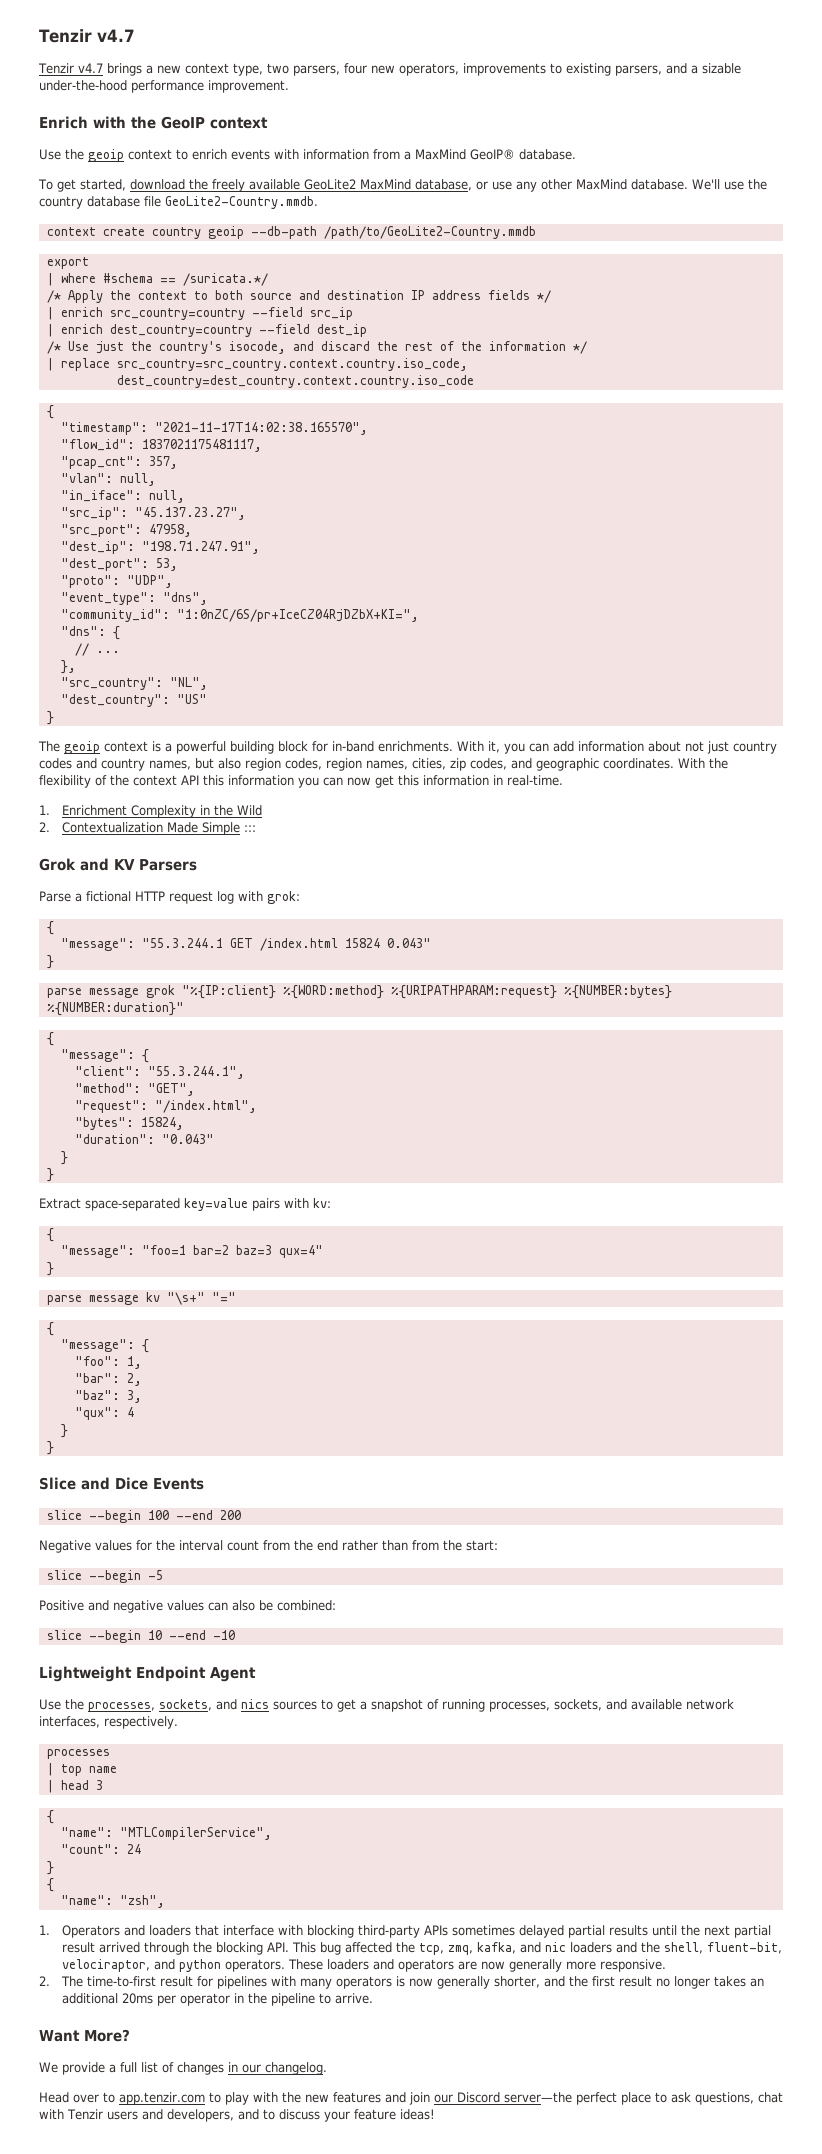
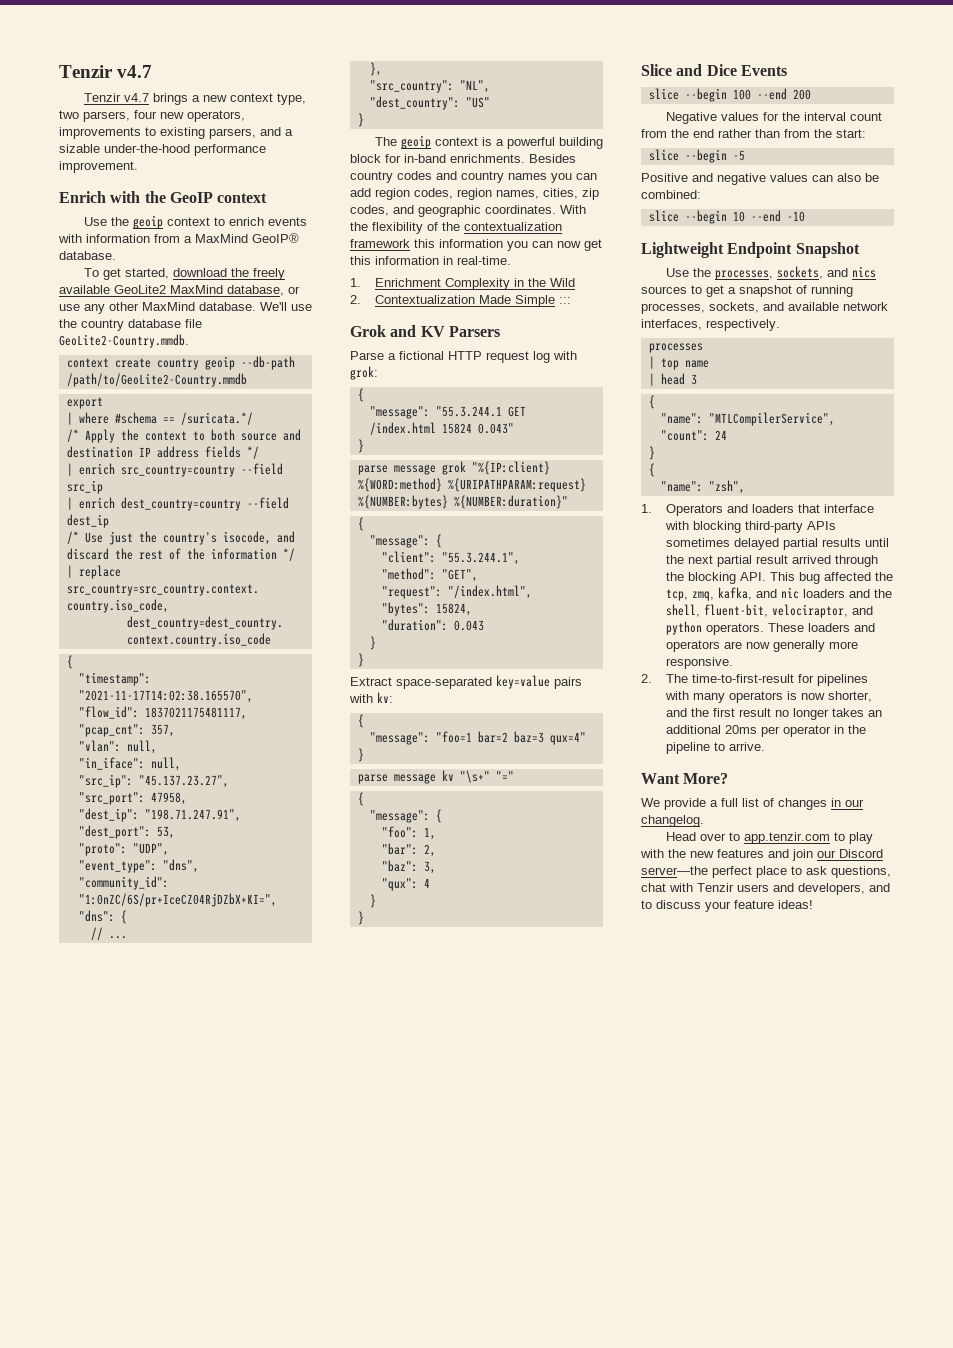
- With it, you can add information about not just country codes and country names, but also region codes, region names, cities, zip codes, and geographic coordinates.
+ Besides country codes and country names you can add region codes, region names, cities, zip codes, and geographic coordinates.
- With the flexibility of the context API this information you can now get this information in real-time.
+ With the flexibility of the contextualization framework this information you can now get this information in real-time.
- "duration": "0.043"
+ "duration": 0.043
- Lightweight Endpoint Agent
+ Lightweight Endpoint Snapshot
- 2. The time-to-first result for pipelines with many operators is now generally shorter, and the first result no longer takes an additional 20ms per operator in the pipeline to arrive.
+ 2. The time-to-first-result for pipelines with many operators is now shorter, and the first result no longer takes an additional 20ms per operator in the pipeline to arrive.

